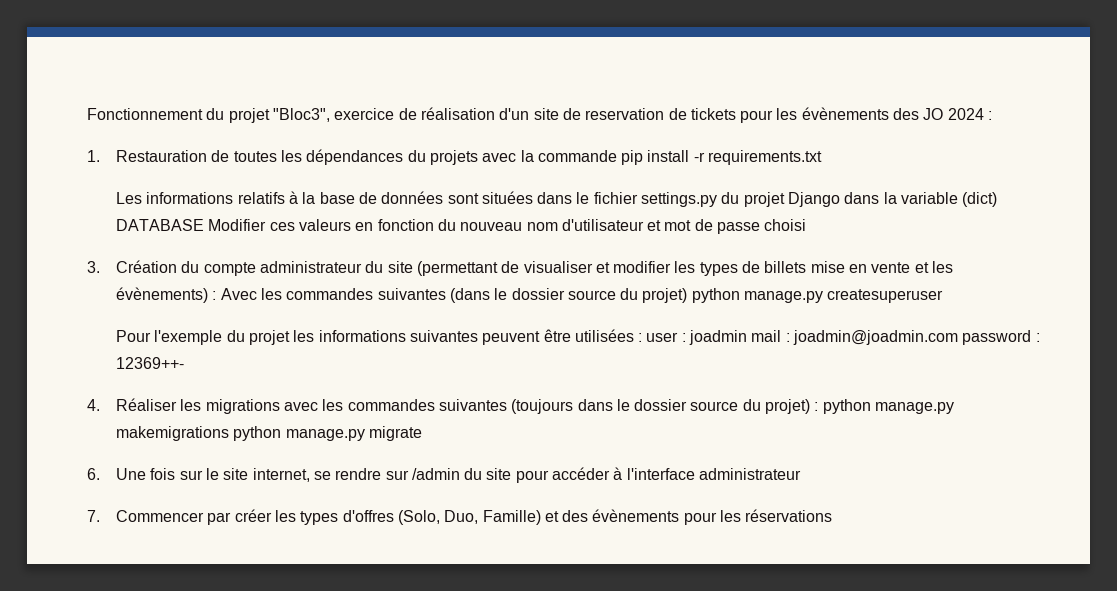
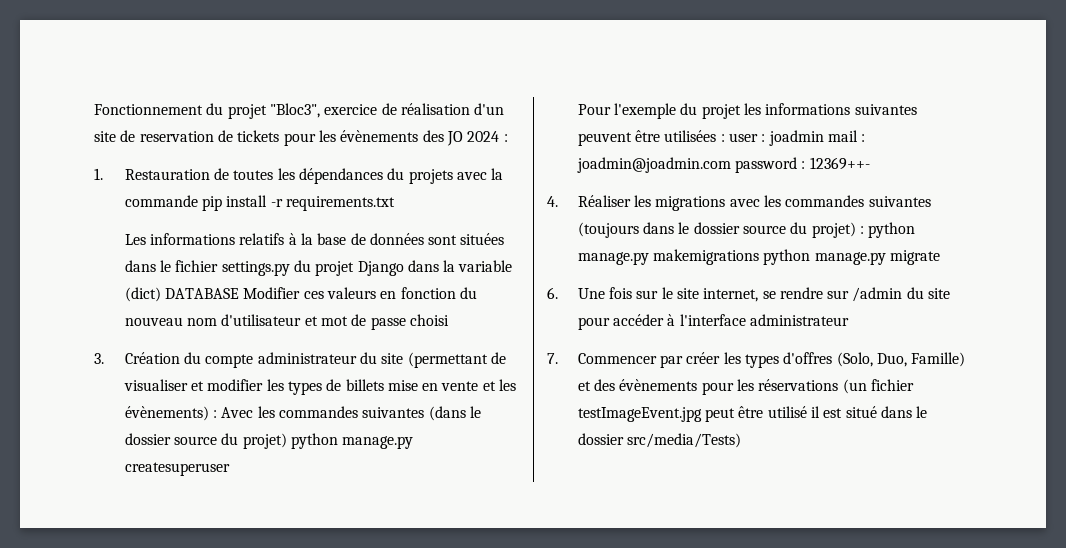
- 7. Commencer par créer les types d'offres (Solo, Duo, Famille) et des évènements pour les réservations
+ 7. Commencer par créer les types d'offres (Solo, Duo, Famille) et des évènements pour les réservations (un fichier testImageEvent.jpg peut être utilisé il est situé dans le dossier src/media/Tests)

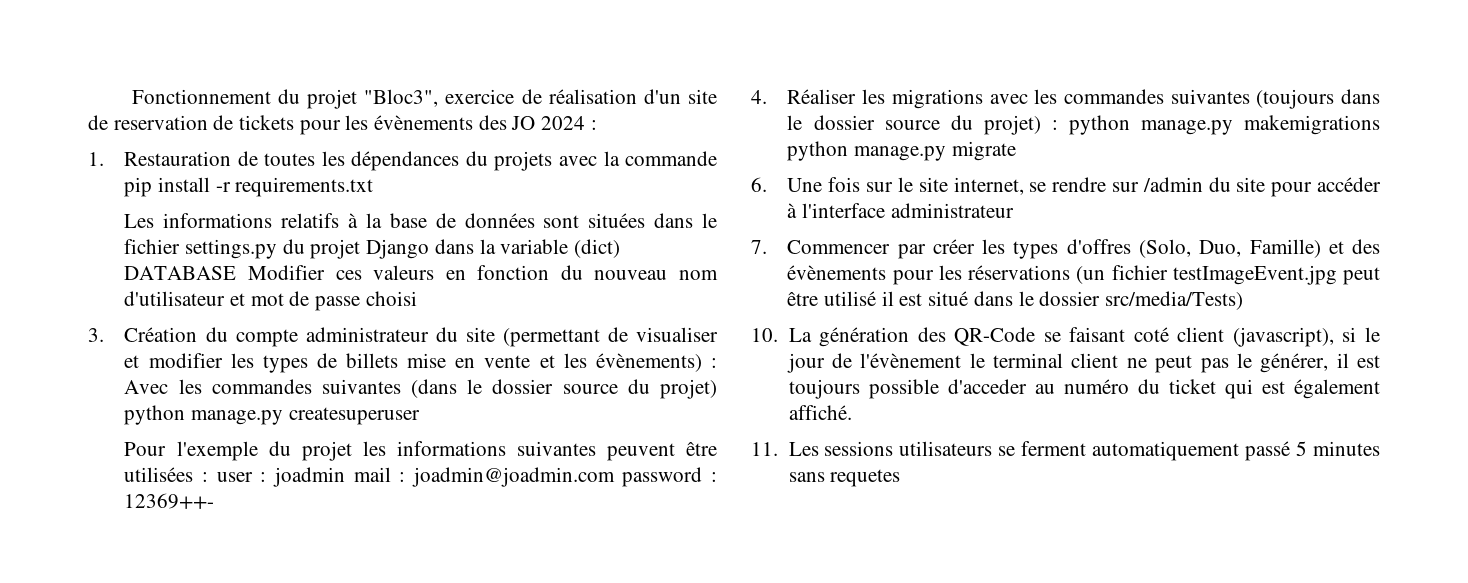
+ 10. La génération des QR-Code se faisant coté client (javascript), si le jour de l'évènement le terminal client ne peut pas le générer, il est toujours possible d'acceder au numéro du ticket qui est également affiché.
+ 11. Les sessions utilisateurs se ferment automatiquement passé 5 minutes sans requetes

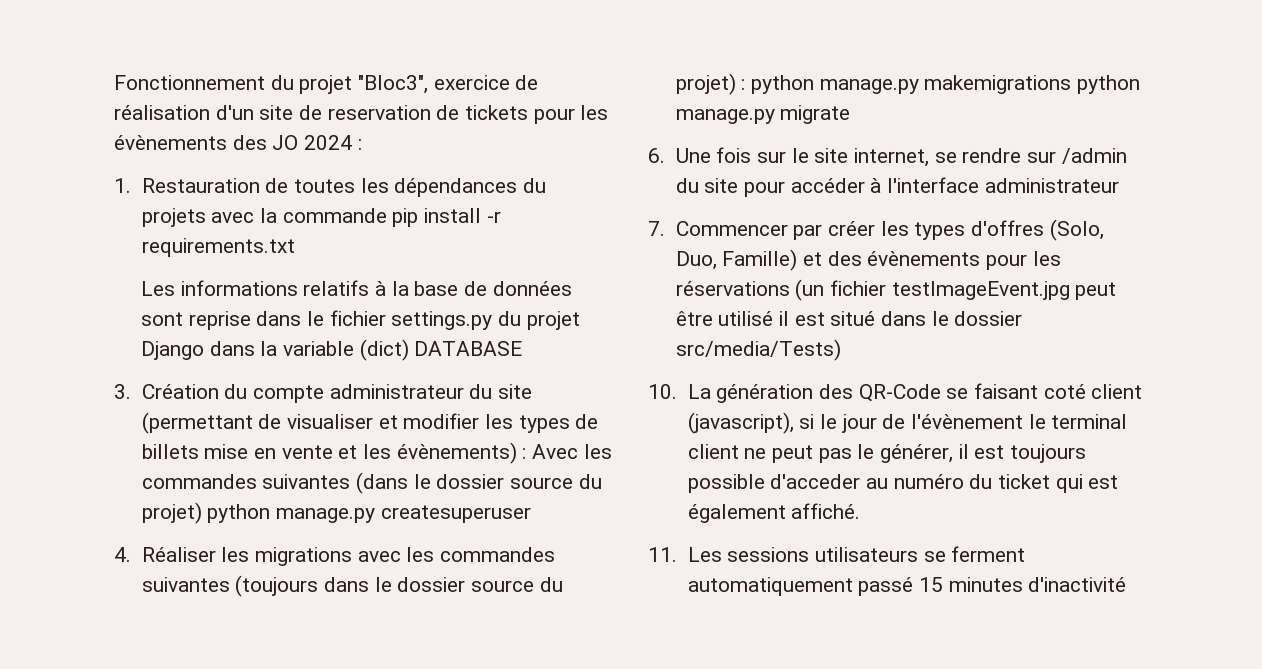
- Les informations relatifs à la base de données sont situées dans le fichier settings.py du projet Django dans la variable (dict) DATABASE Modifier ces valeurs en fonction du nouveau nom d'utilisateur et mot de passe choisi
+ Les informations relatifs à la base de données sont reprise dans le fichier settings.py du projet Django dans la variable (dict) DATABASE
- Pour l'exemple du projet les informations suivantes peuvent être utilisées : user : joadmin mail : joadmin@joadmin.com password : 12369++-
- 11. Les sessions utilisateurs se ferment automatiquement passé 5 minutes sans requetes
+ 11. Les sessions utilisateurs se ferment automatiquement passé 15 minutes d'inactivité

